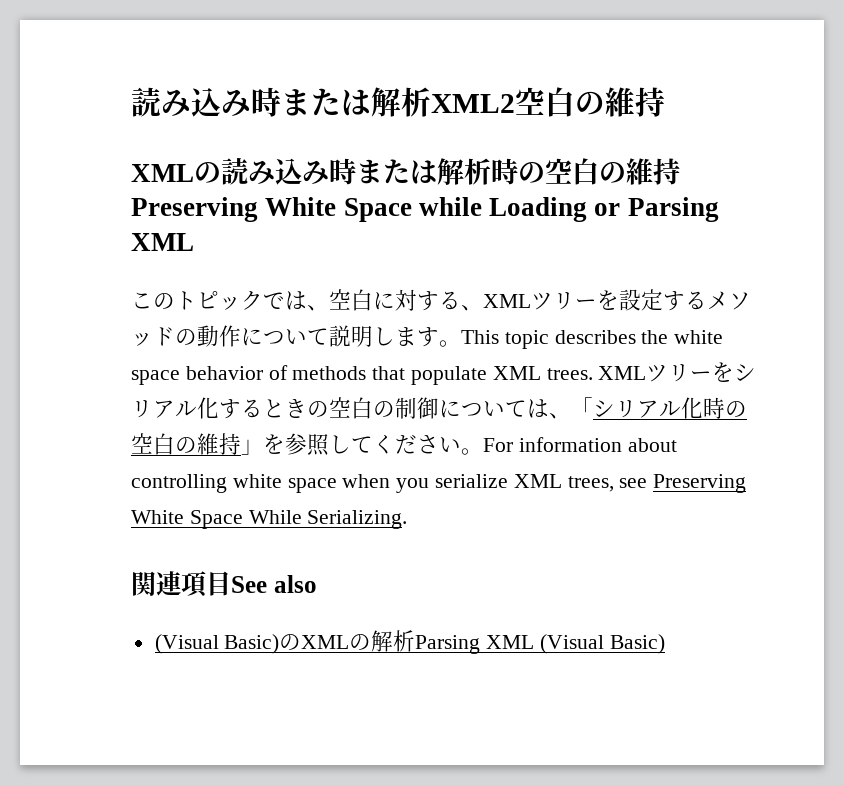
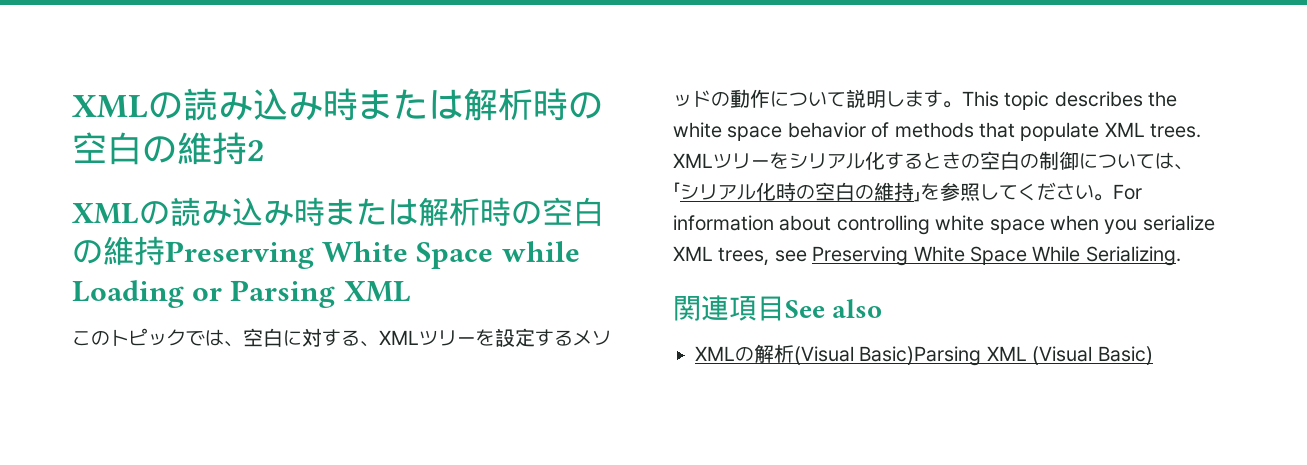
- 読み込み時または解析XML2空白の維持
+ XMLの読み込み時または解析時の空白の維持2
- (Visual Basic)のXMLの解析Parsing XML (Visual Basic)
+ XMLの解析(Visual Basic)Parsing XML (Visual Basic)

